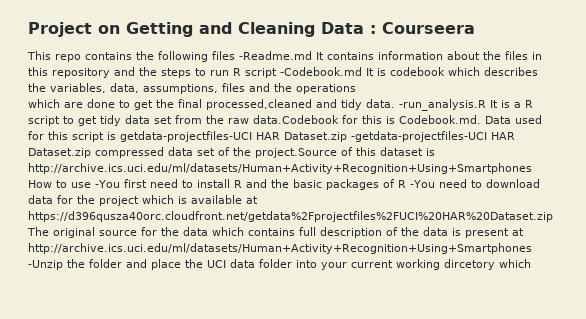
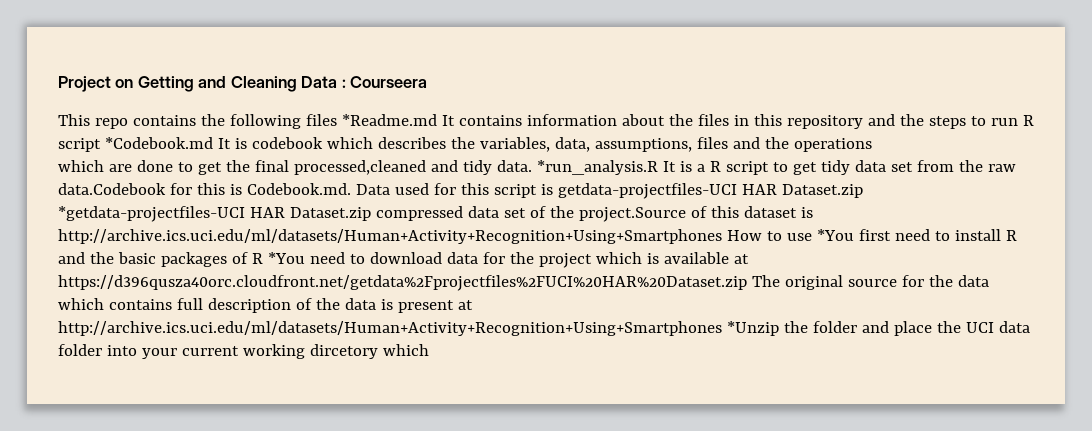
- This repo contains the following files -Readme.md It contains information about the files in this repository and the steps to run R script -Codebook.md It is codebook which describes the variables, data, assumptions, files and the operations
+ This repo contains the following files *Readme.md It contains information about the files in this repository and the steps to run R script *Codebook.md It is codebook which describes the variables, data, assumptions, files and the operations
- -run_analysis.R It is a R script to get tidy data set from the raw data.Codebook for this is Codebook.md. Data used for this script is getdata-projectfiles-UCI HAR Dataset.zip -getdata-projectfiles-UCI HAR Dataset.zip compressed data set of the project.Source of this dataset is http://archive.ics.uci.edu/ml/datasets/Human+Activity+Recognition+Using+Smartphones How to use -You first need to install R and the basic packages of R -You need to download data for the project which is available at https://d396qusza40orc.cloudfront.net/getdata%2Fprojectfiles%2FUCI%20HAR%20Dataset.zip The original source for the data which contains full description of the data is present at http://archive.ics.uci.edu/ml/datasets/Human+Activity+Recognition+Using+Smartphones -Unzip the folder and place the UCI data folder into your current working dircetory which
+ *run_analysis.R It is a R script to get tidy data set from the raw data.Codebook for this is Codebook.md. Data used for this script is getdata-projectfiles-UCI HAR Dataset.zip *getdata-projectfiles-UCI HAR Dataset.zip compressed data set of the project.Source of this dataset is http://archive.ics.uci.edu/ml/datasets/Human+Activity+Recognition+Using+Smartphones How to use *You first need to install R and the basic packages of R *You need to download data for the project which is available at https://d396qusza40orc.cloudfront.net/getdata%2Fprojectfiles%2FUCI%20HAR%20Dataset.zip The original source for the data which contains full description of the data is present at http://archive.ics.uci.edu/ml/datasets/Human+Activity+Recognition+Using+Smartphones *Unzip the folder and place the UCI data folder into your current working dircetory which

